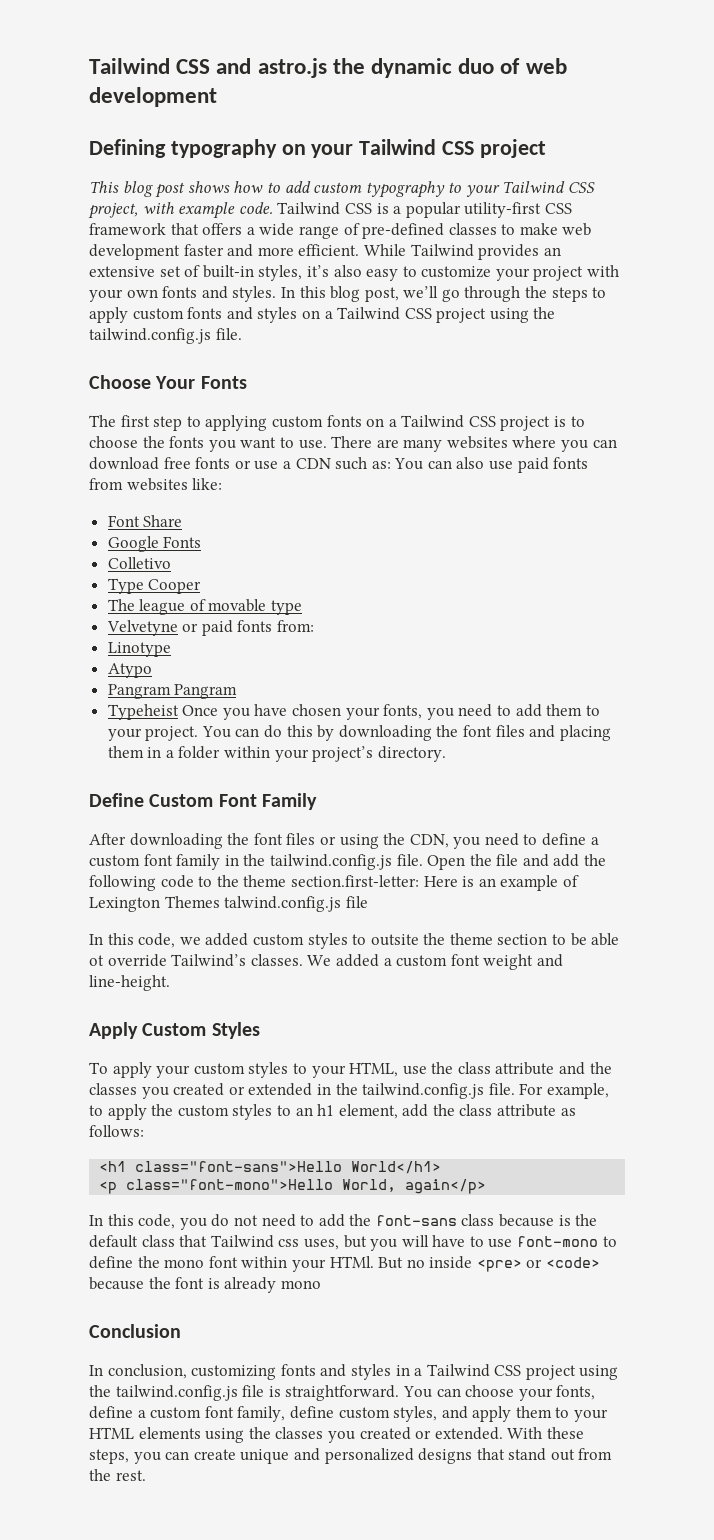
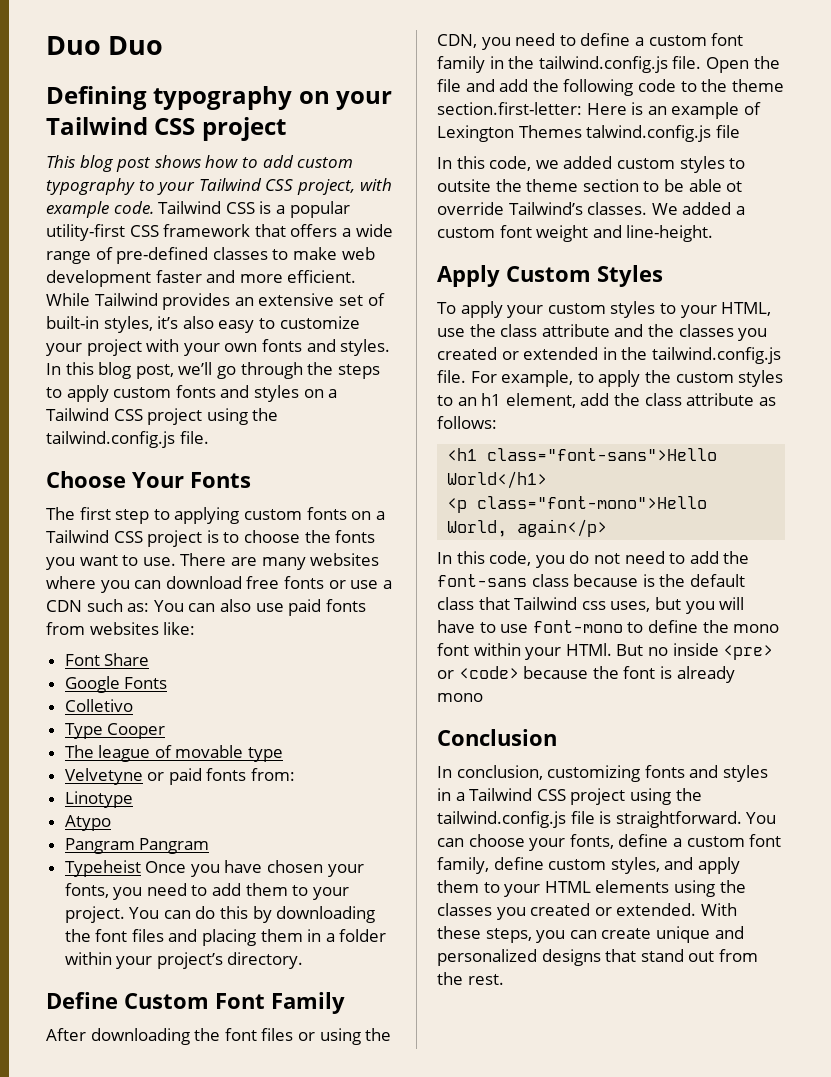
- Tailwind CSS and astro.js the dynamic duo of web development
+ Duo Duo

